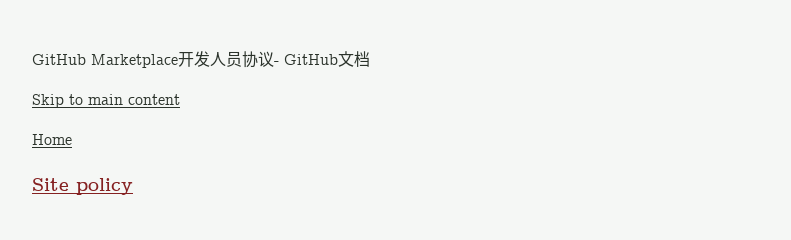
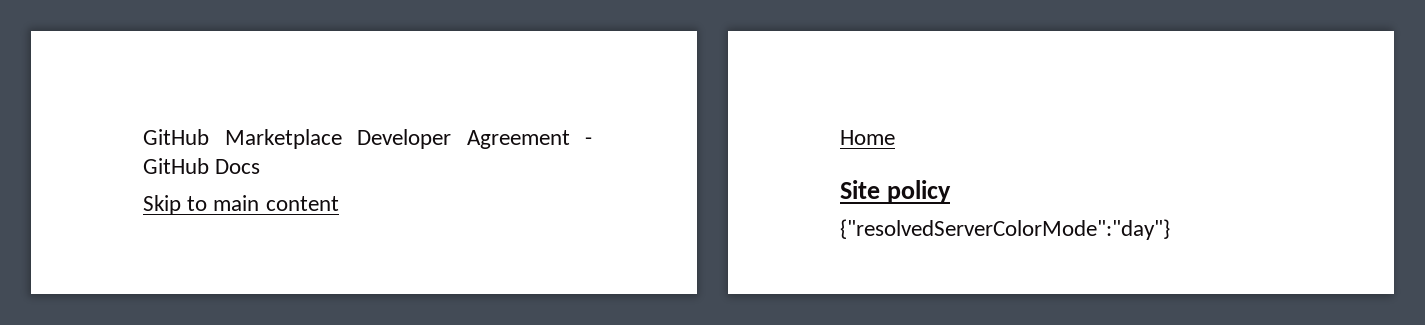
- GitHub Marketplace开发人员协议- GitHub文档
+ GitHub Marketplace Developer Agreement - GitHub Docs
+ {"resolvedServerColorMode":"day"}

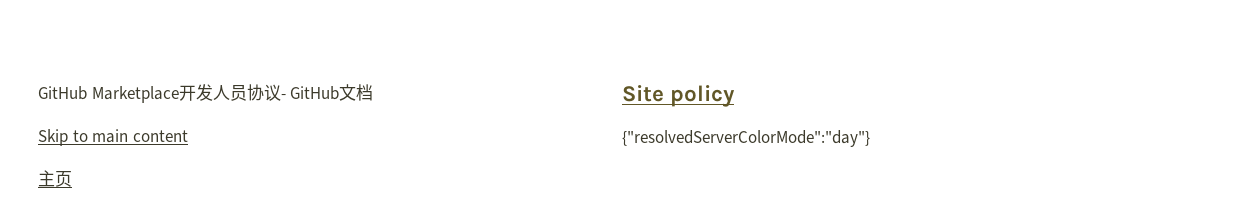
- GitHub Marketplace Developer Agreement - GitHub Docs
+ GitHub Marketplace开发人员协议- GitHub文档
- Home
+ 主页

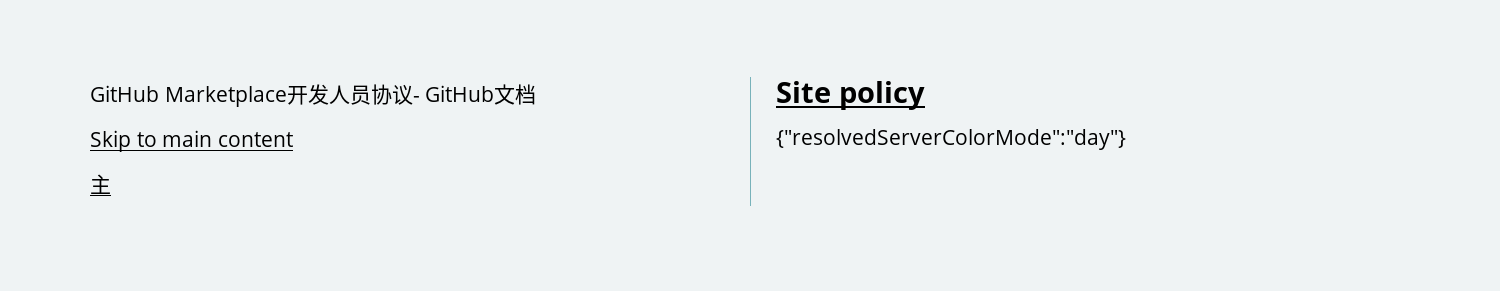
- 主页
+ 主

